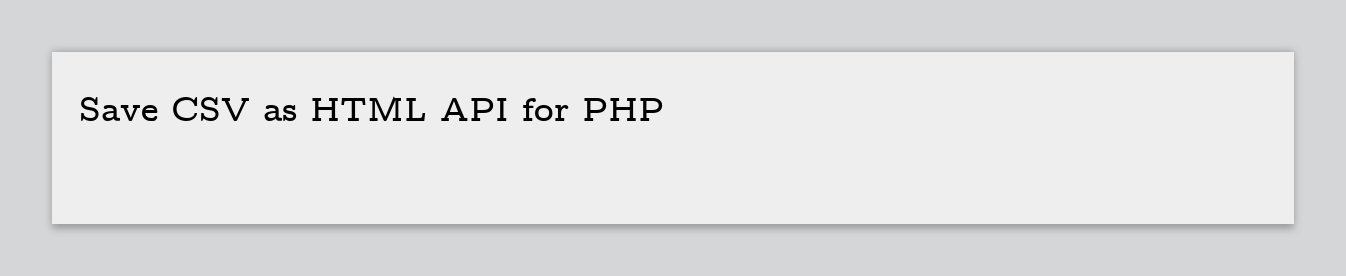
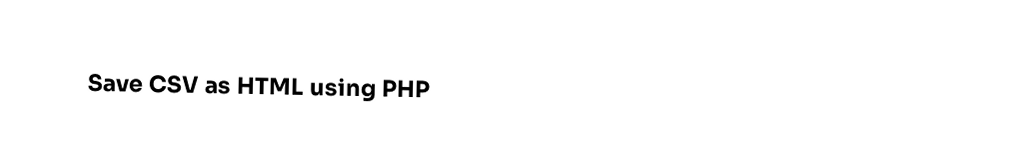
- Save CSV as HTML API for PHP
+ Save CSV as HTML using PHP

